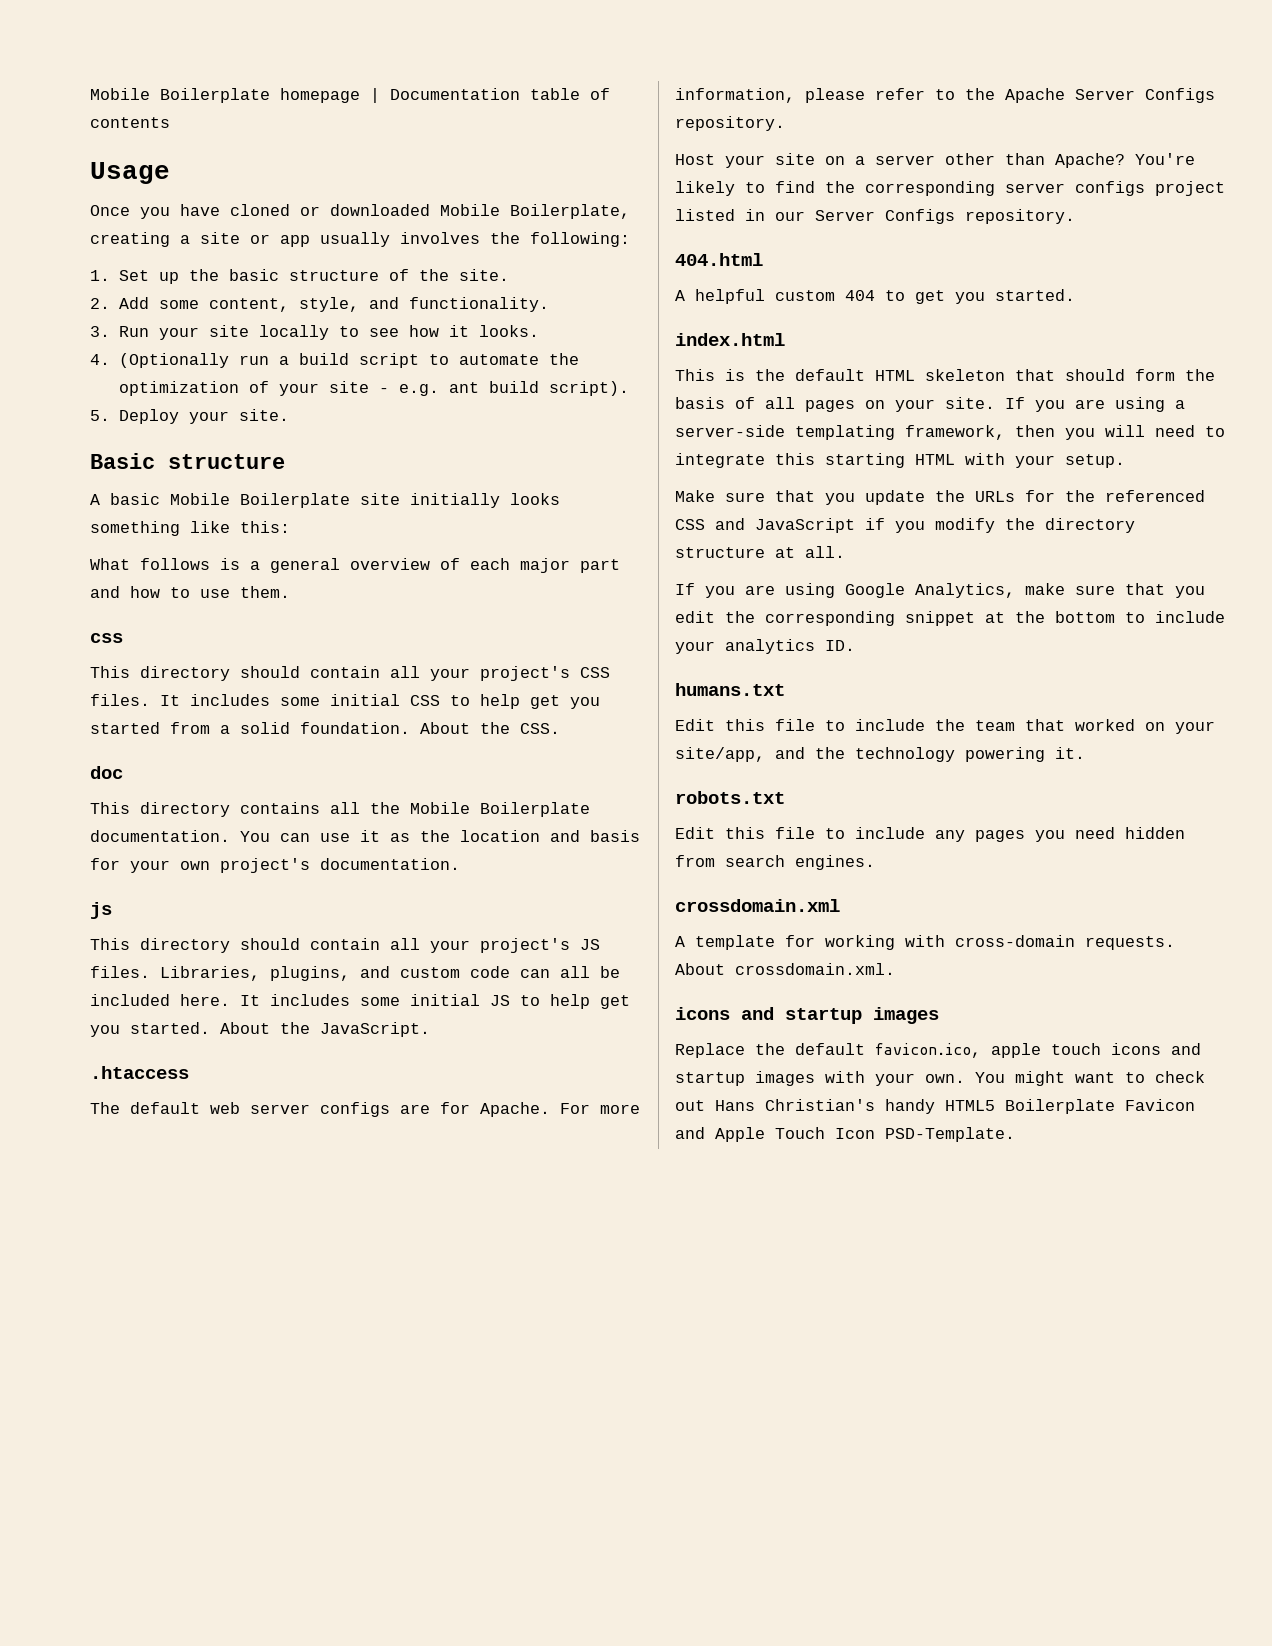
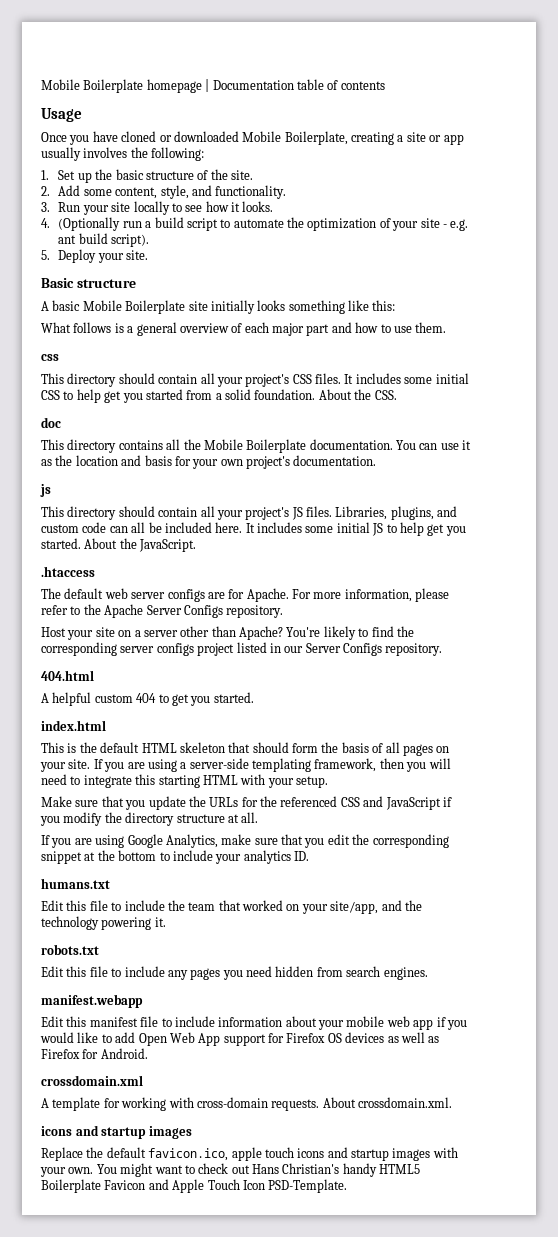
+ manifest.webapp
+ Edit this manifest file to include information about your mobile web app if you would like to add Open Web App support for Firefox OS devices as well as Firefox for Android.

